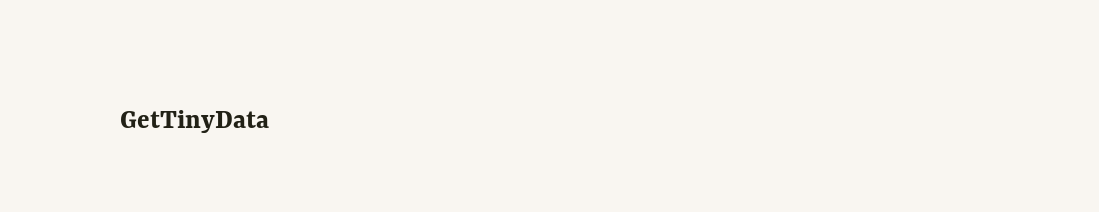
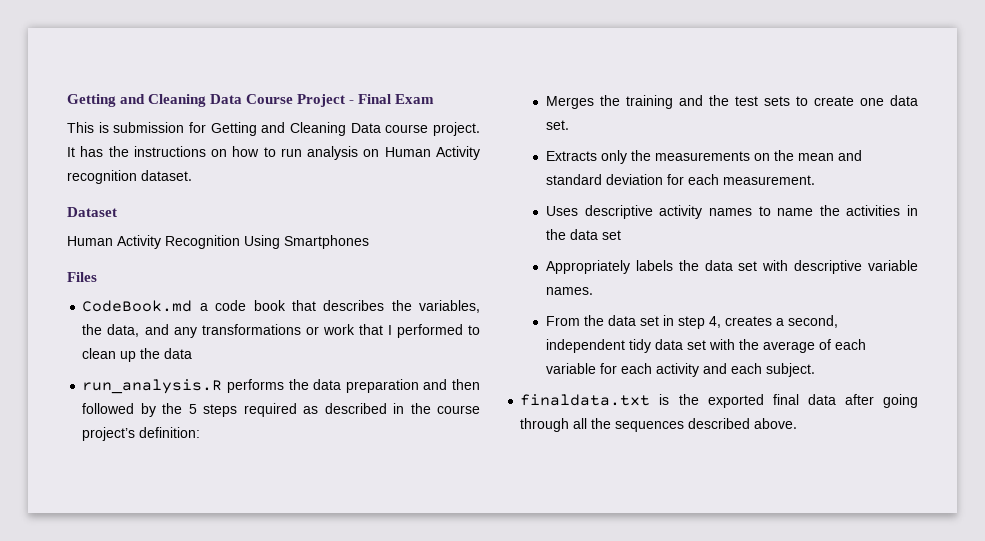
- GetTinyData
+ Getting and Cleaning Data Course Project - Final Exam
+ This is submission for Getting and Cleaning Data course project. It has the instructions on how to run analysis on Human Activity recognition dataset.
+ Dataset
+ Human Activity Recognition Using Smartphones
+ Files
+ CodeBook.md a code book that describes the variables, the data, and any transformations or work that I performed to clean up the data
+ run_analysis.R performs the data preparation and then followed by the 5 steps required as described in the course project’s definition:
+ Merges the training and the test sets to create one data set.
+ Extracts only the measurements on the mean and standard deviation for each measurement.
+ Uses descriptive activity names to name the activities in the data set
+ Appropriately labels the data set with descriptive variable names.
+ From the data set in step 4, creates a second, independent tidy data set with the average of each variable for each activity and each subject.
+ finaldata.txt is the exported final data after going through all the sequences described above.

